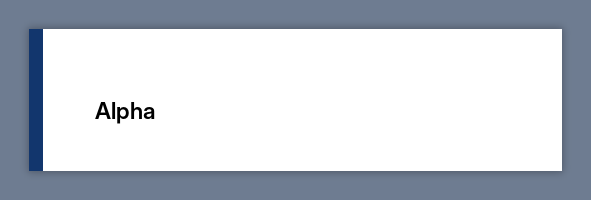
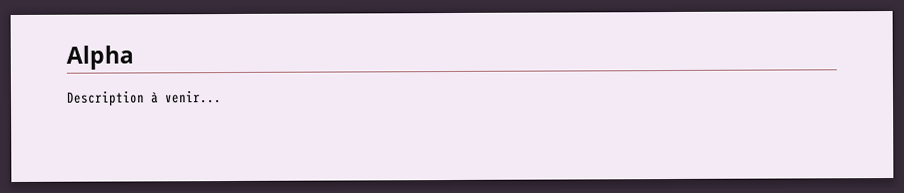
+ Description à venir...

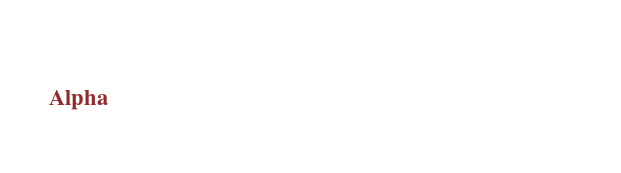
- Description à venir...

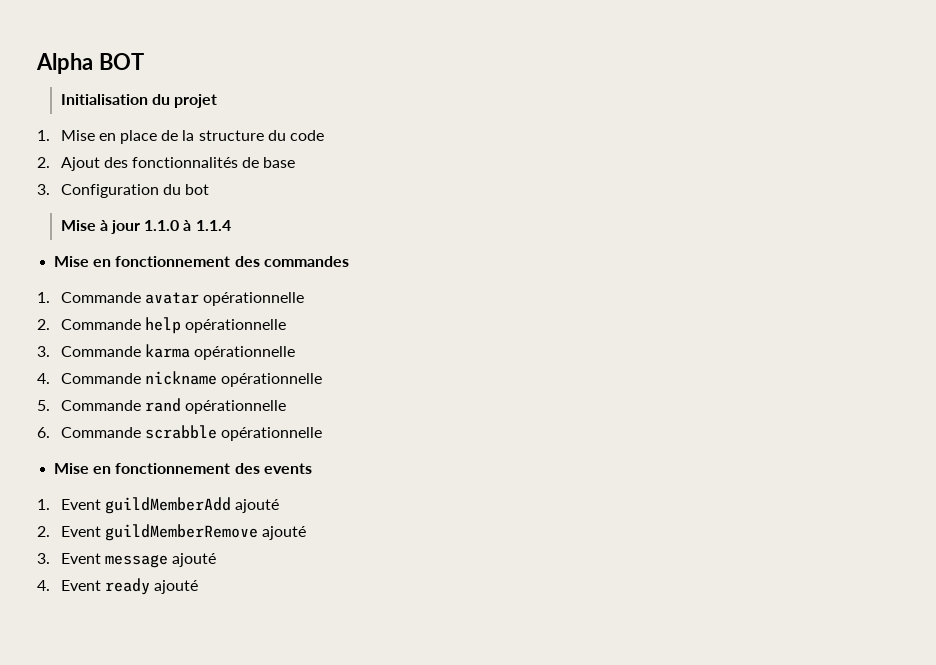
- Alpha
+ Alpha BOT
+ Initialisation du projet
+ 1. Mise en place de la structure du code
+ 2. Ajout des fonctionnalités de base
+ 3. Configuration du bot
+ Mise à jour 1.1.0 à 1.1.4
+ Mise en fonctionnement des commandes
+ 1. Commande avatar opérationnelle
+ 2. Commande help opérationnelle
+ 3. Commande karma opérationnelle
+ 4. Commande nickname opérationnelle
+ 5. Commande rand opérationnelle
+ 6. Commande scrabble opérationnelle
+ Mise en fonctionnement des events
+ 1. Event guildMemberAdd ajouté
+ 2. Event guildMemberRemove ajouté
+ 3. Event message ajouté
+ 4. Event ready ajouté

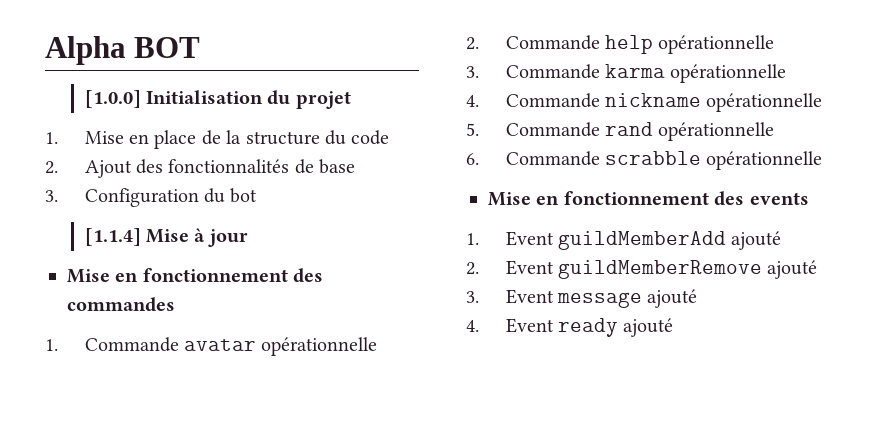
- Initialisation du projet
+ [1.0.0] Initialisation du projet
- Mise à jour 1.1.0 à 1.1.4
+ [1.1.4] Mise à jour

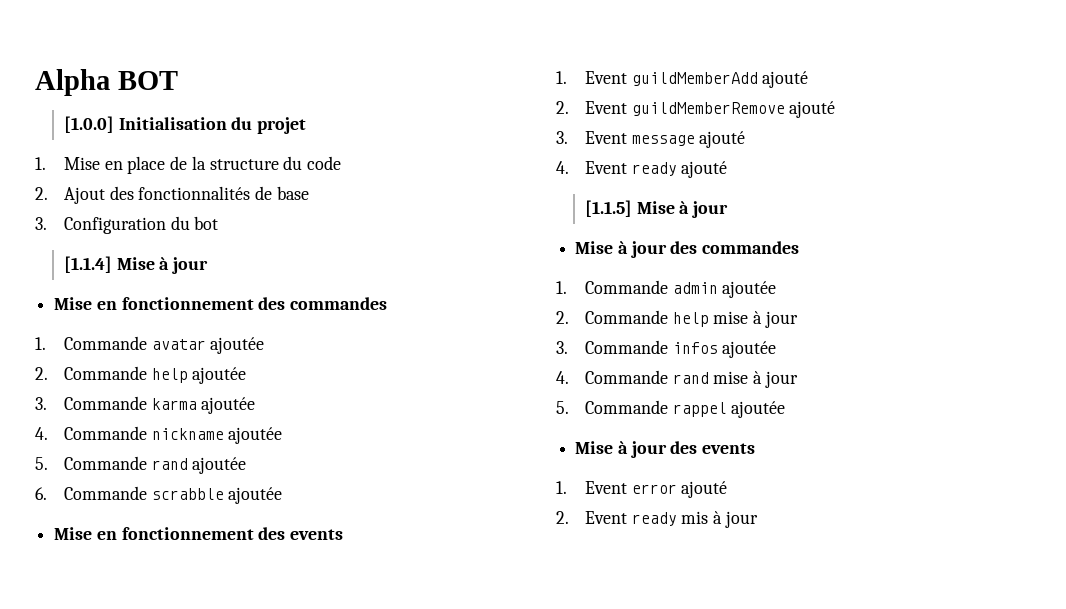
- 1. Commande avatar opérationnelle
- 2. Commande help opérationnelle
+ 1. Commande avatar ajoutée
+ 2. Commande help ajoutée
- 3. Commande karma opérationnelle
+ 3. Commande karma ajoutée
- 4. Commande nickname opérationnelle
+ 4. Commande nickname ajoutée
- 5. Commande rand opérationnelle
+ 5. Commande rand ajoutée
- 6. Commande scrabble opérationnelle
+ 6. Commande scrabble ajoutée
+ [1.1.5] Mise à jour
+ Mise à jour des commandes
+ 1. Commande admin ajoutée
+ 2. Commande help mise à jour
+ 3. Commande infos ajoutée
+ 4. Commande rand mise à jour
+ 5. Commande rappel ajoutée
+ Mise à jour des events
+ 1. Event error ajouté
+ 2. Event ready mis à jour

